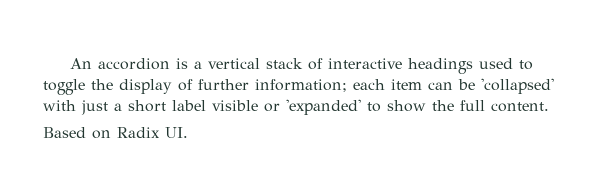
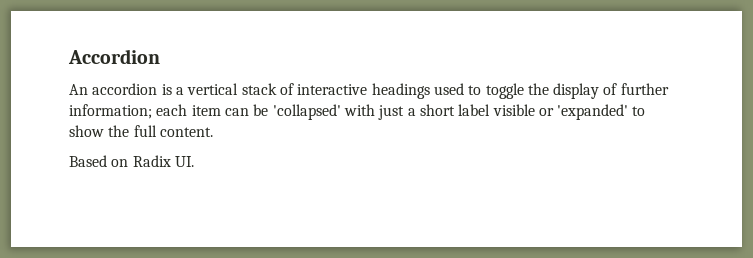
+ Accordion

